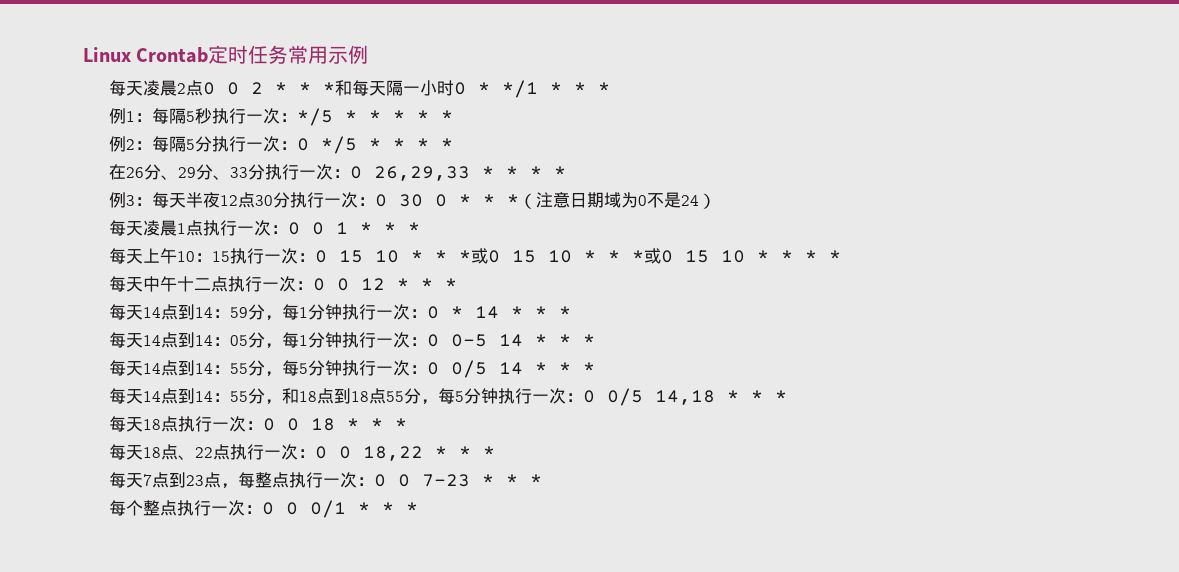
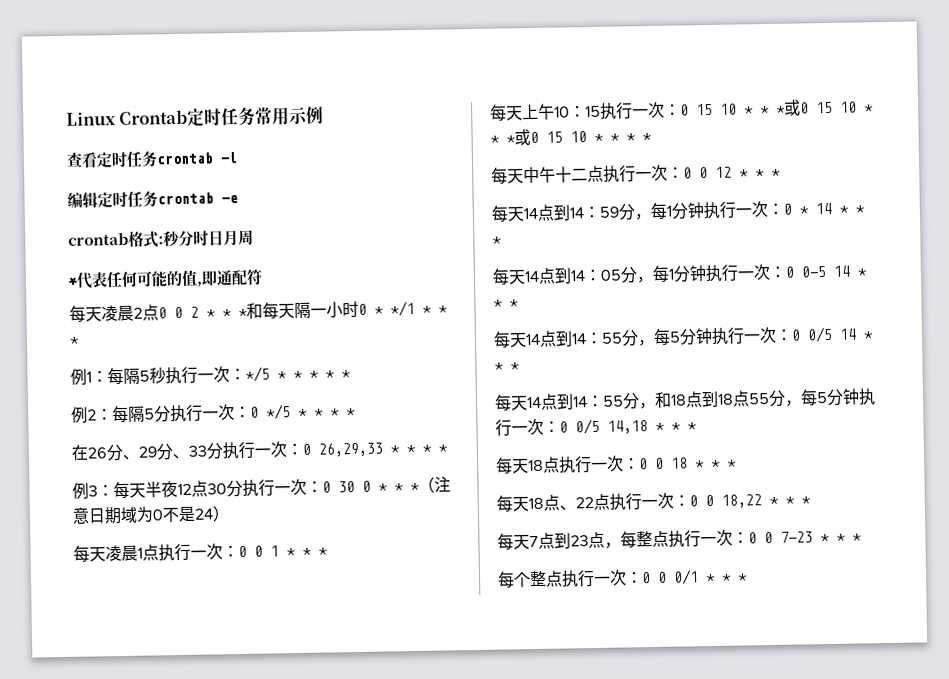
+ 查看定时任务crontab -l
+ 编辑定时任务crontab -e
+ crontab格式:秒分时日月周
+ *代表任何可能的值,即通配符

